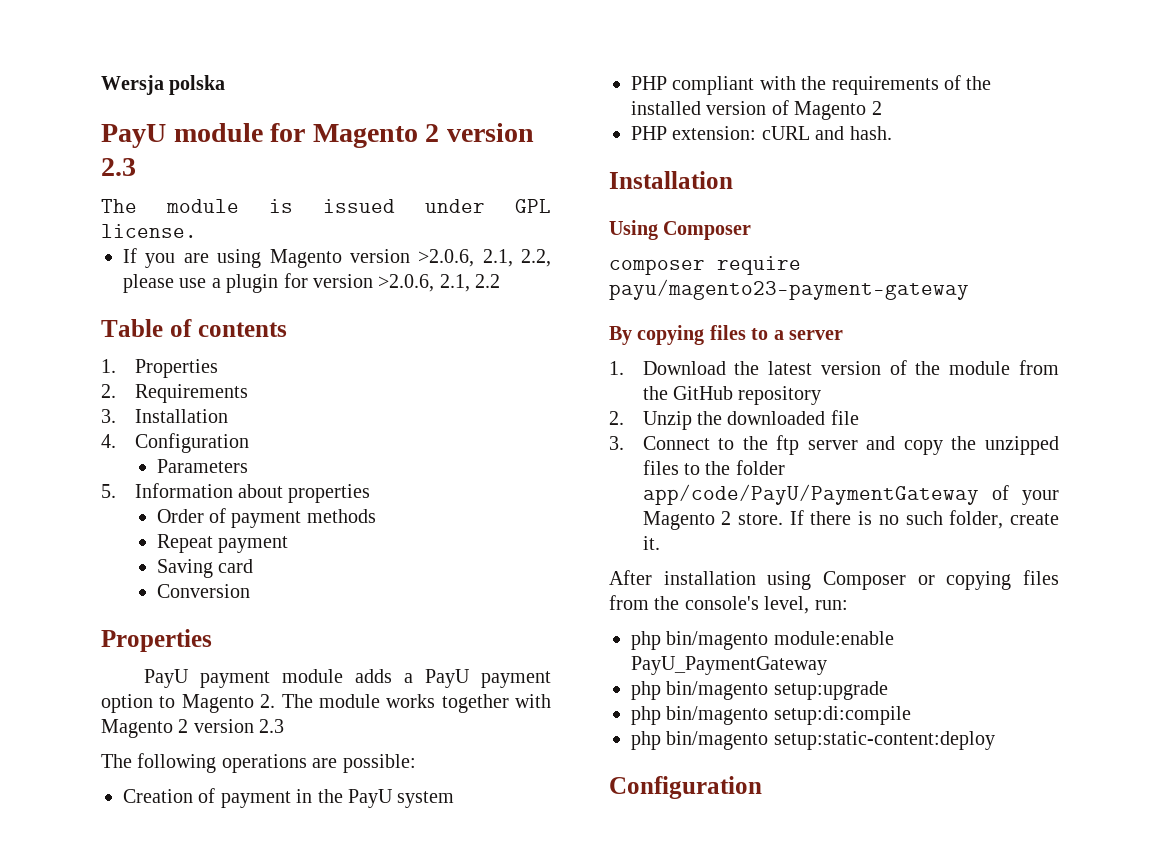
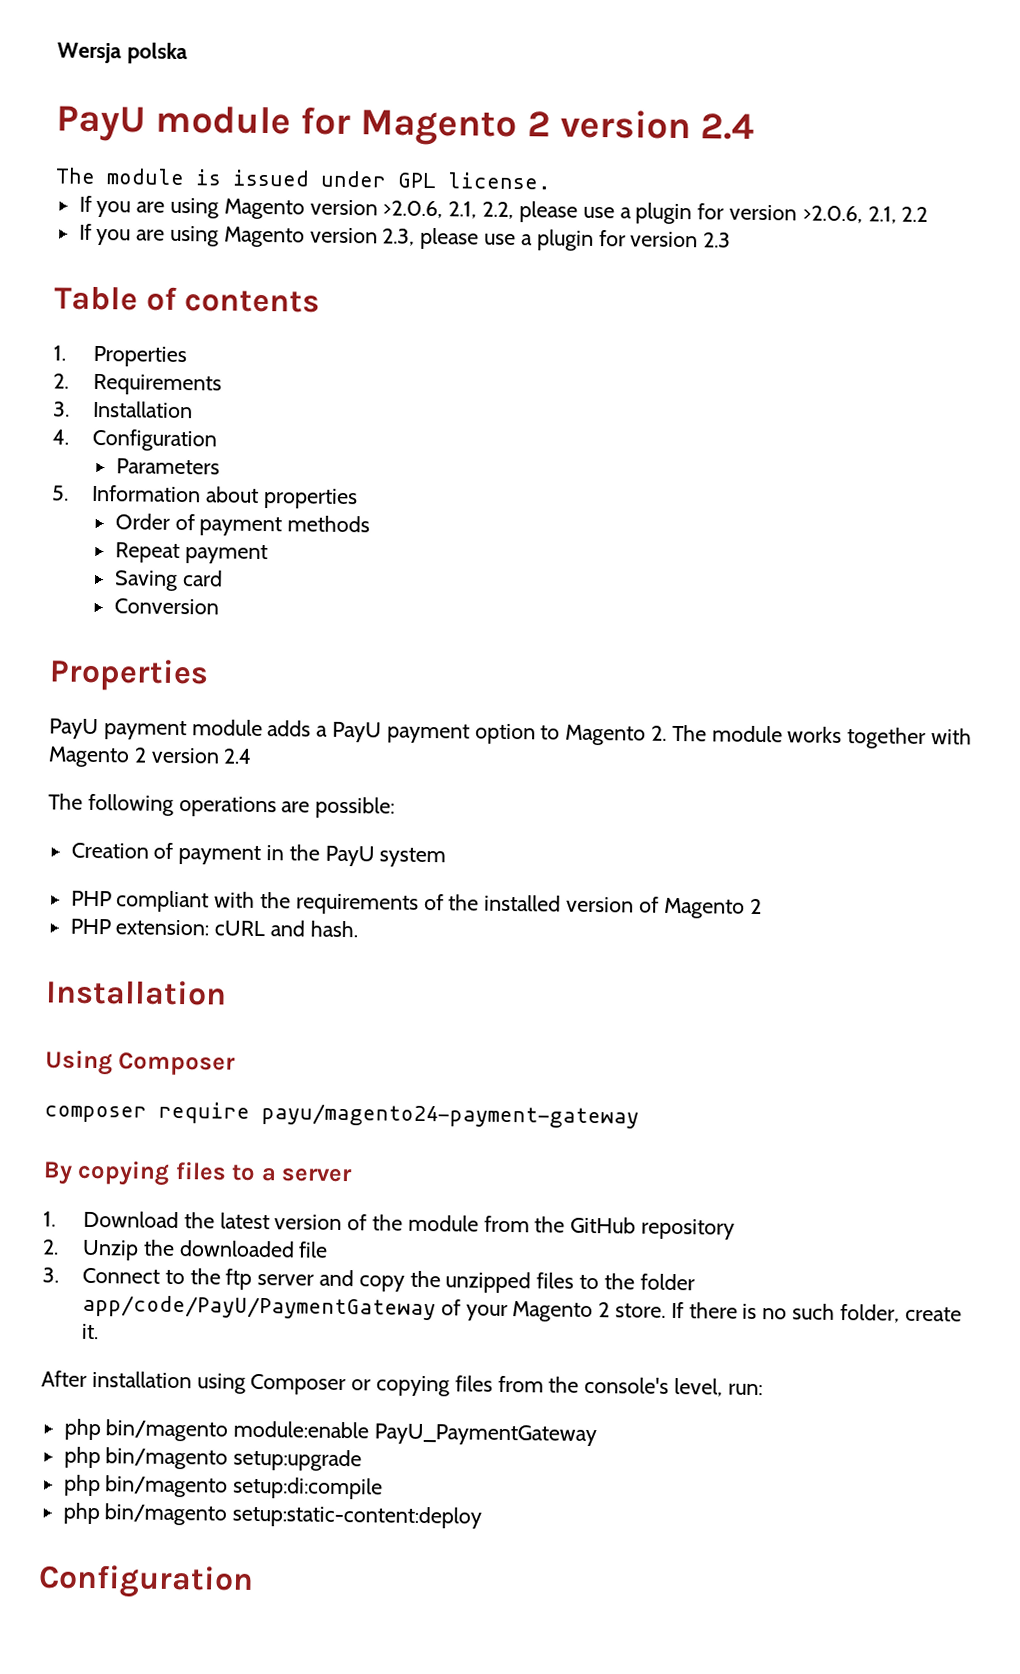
- PayU module for Magento 2 version 2.3
+ PayU module for Magento 2 version 2.4
+ If you are using Magento version 2.3, please use a plugin for version 2.3
- PayU payment module adds a PayU payment option to Magento 2. The module works together with Magento 2 version 2.3
+ PayU payment module adds a PayU payment option to Magento 2. The module works together with Magento 2 version 2.4
- composer require payu/magento23-payment-gateway
+ composer require payu/magento24-payment-gateway

